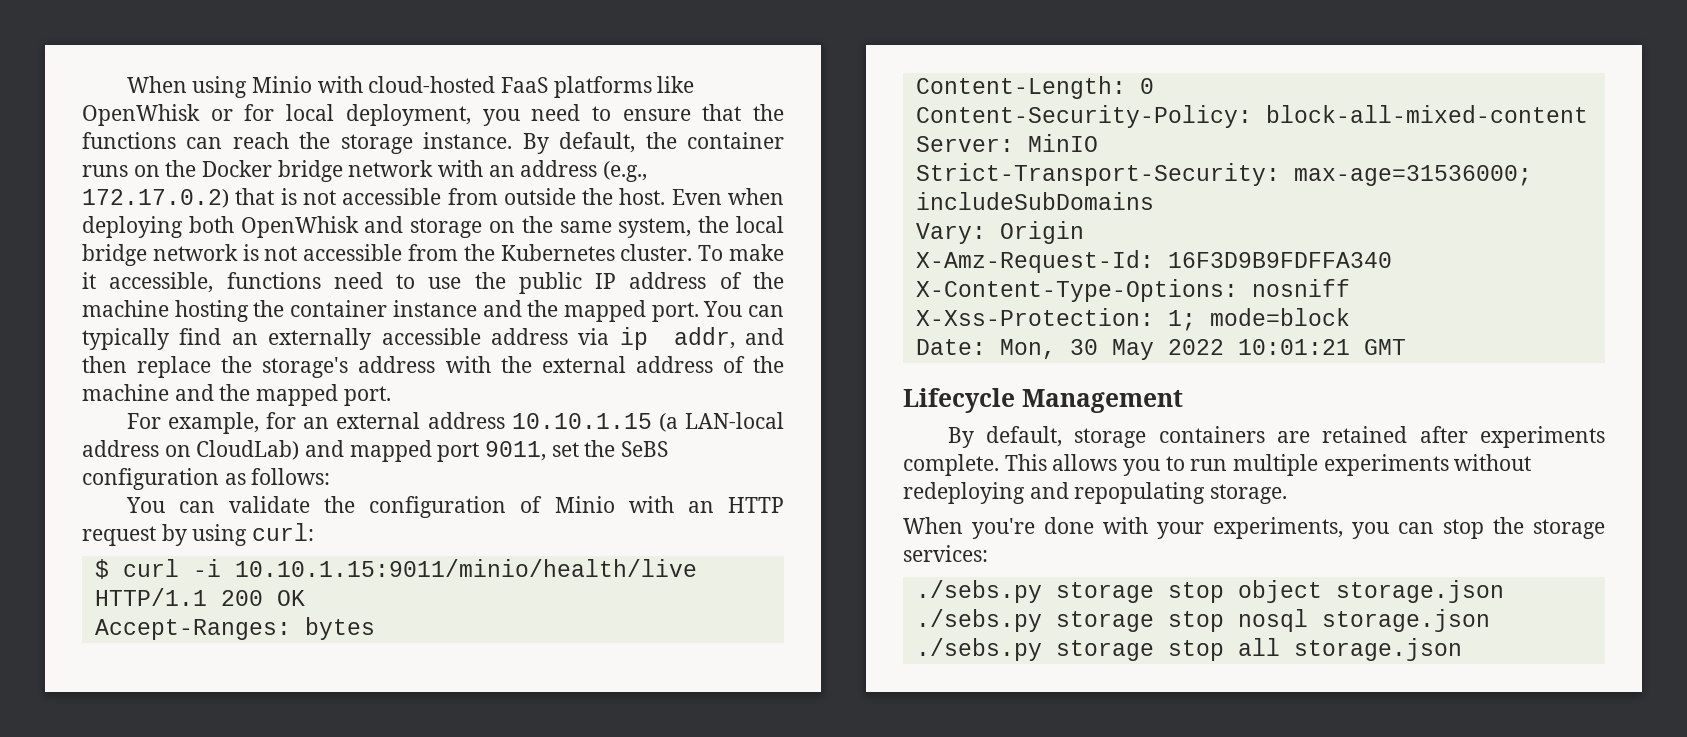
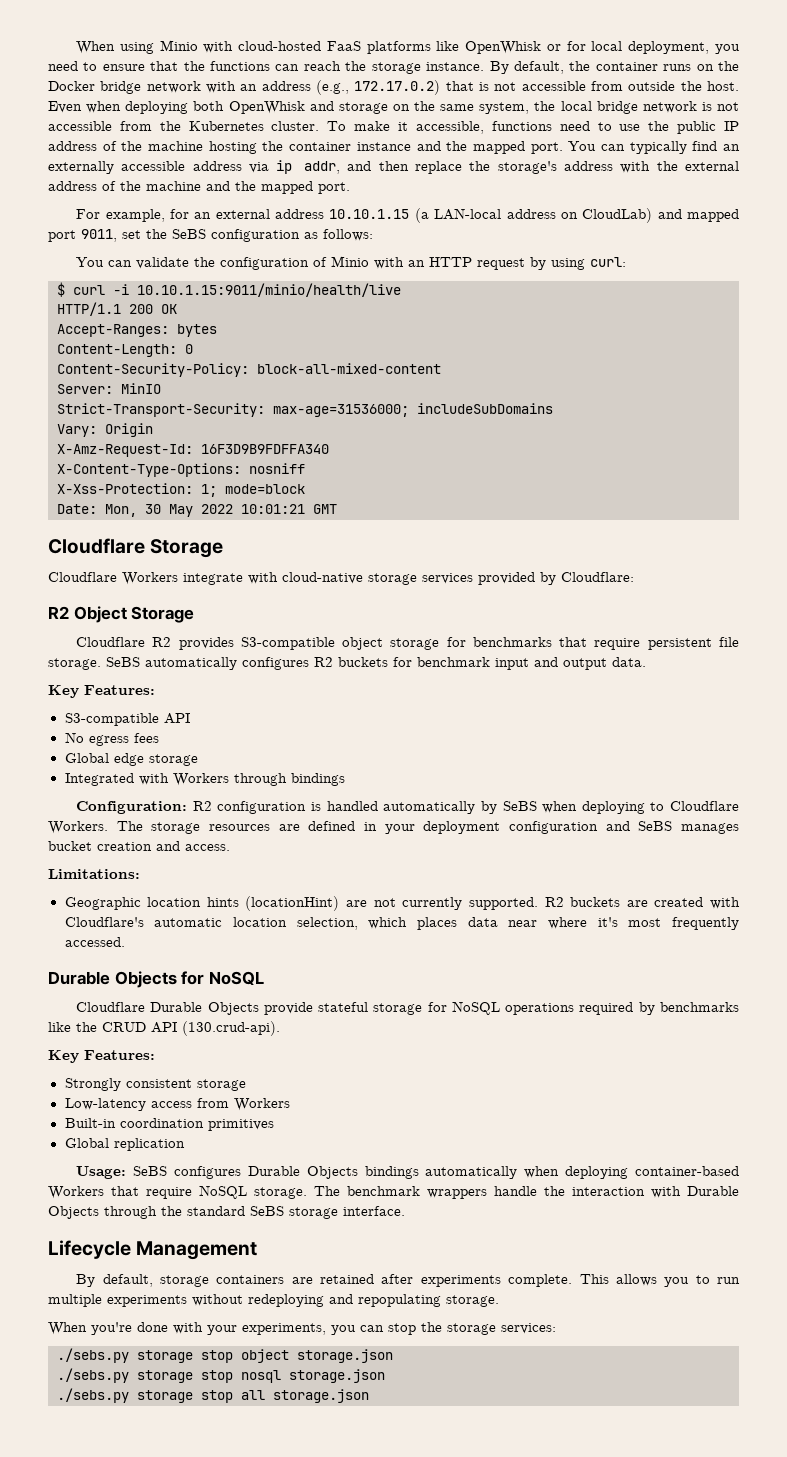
+ Cloudflare Storage
+ Cloudflare Workers integrate with cloud-native storage services provided by Cloudflare:
+ R2 Object Storage
+ Cloudflare R2 provides S3-compatible object storage for benchmarks that require persistent file storage. SeBS automatically configures R2 buckets for benchmark input and output data.
+ Key Features:
+ S3-compatible API
+ No egress fees
+ Global edge storage
+ Integrated with Workers through bindings
+ Configuration: R2 configuration is handled automatically by SeBS when deploying to Cloudflare Workers. The storage resources are defined in your deployment configuration and SeBS manages bucket creation and access.
+ Limitations:
+ Geographic location hints (locationHint) are not currently supported. R2 buckets are created with Cloudflare's automatic location selection, which places data near where it's most frequently accessed.
+ Durable Objects for NoSQL
+ Cloudflare Durable Objects provide stateful storage for NoSQL operations required by benchmarks like the CRUD API (130.crud-api).
+ Key Features:
+ Strongly consistent storage
+ Low-latency access from Workers
+ Built-in coordination primitives
+ Global replication
+ Usage: SeBS configures Durable Objects bindings automatically when deploying container-based Workers that require NoSQL storage. The benchmark wrappers handle the interaction with Durable Objects through the standard SeBS storage interface.

